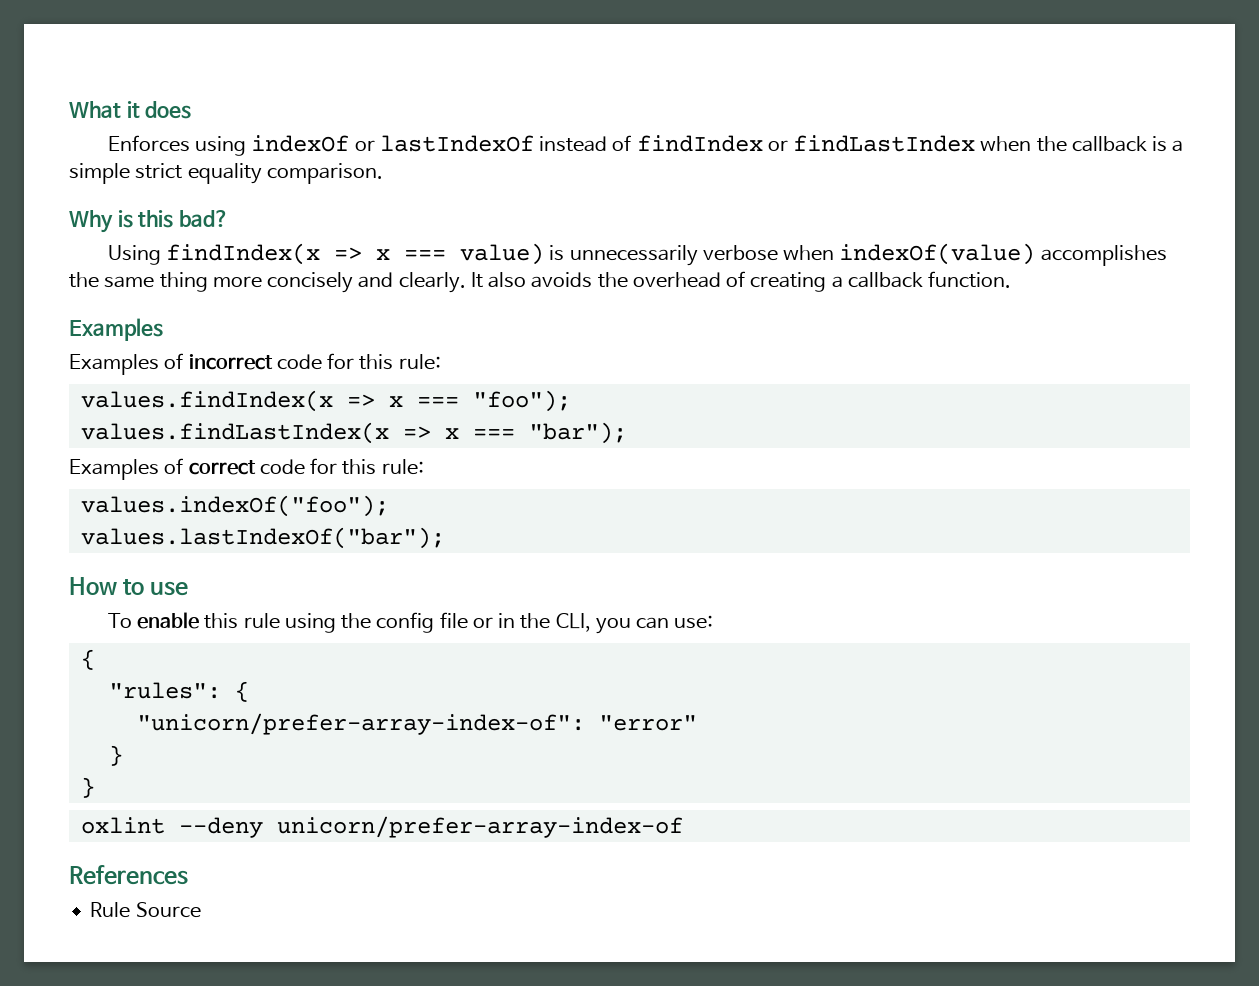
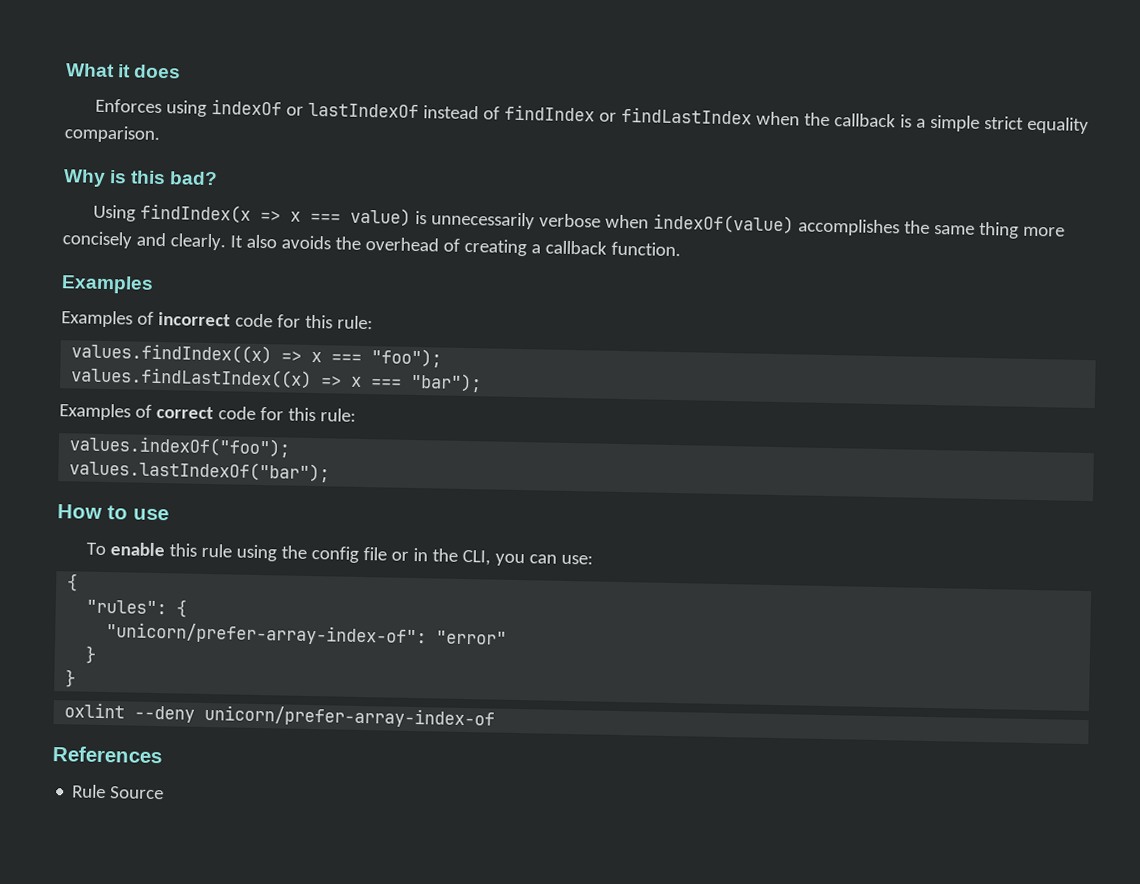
- values.findIndex(x => x === "foo");
+ values.findIndex((x) => x === "foo");
- values.findLastIndex(x => x === "bar");
+ values.findLastIndex((x) => x === "bar");

